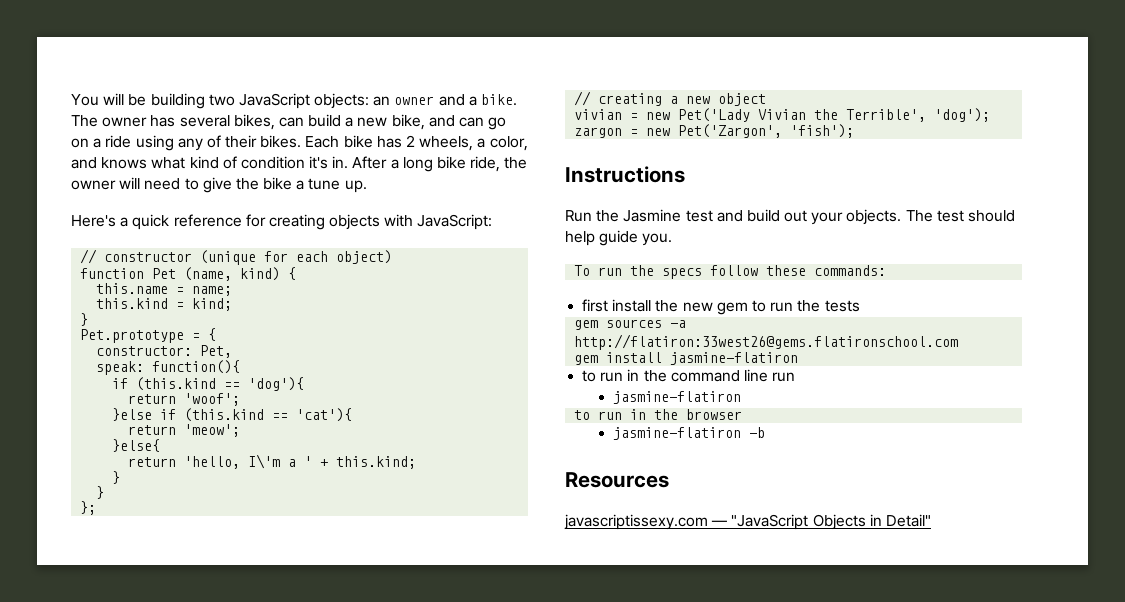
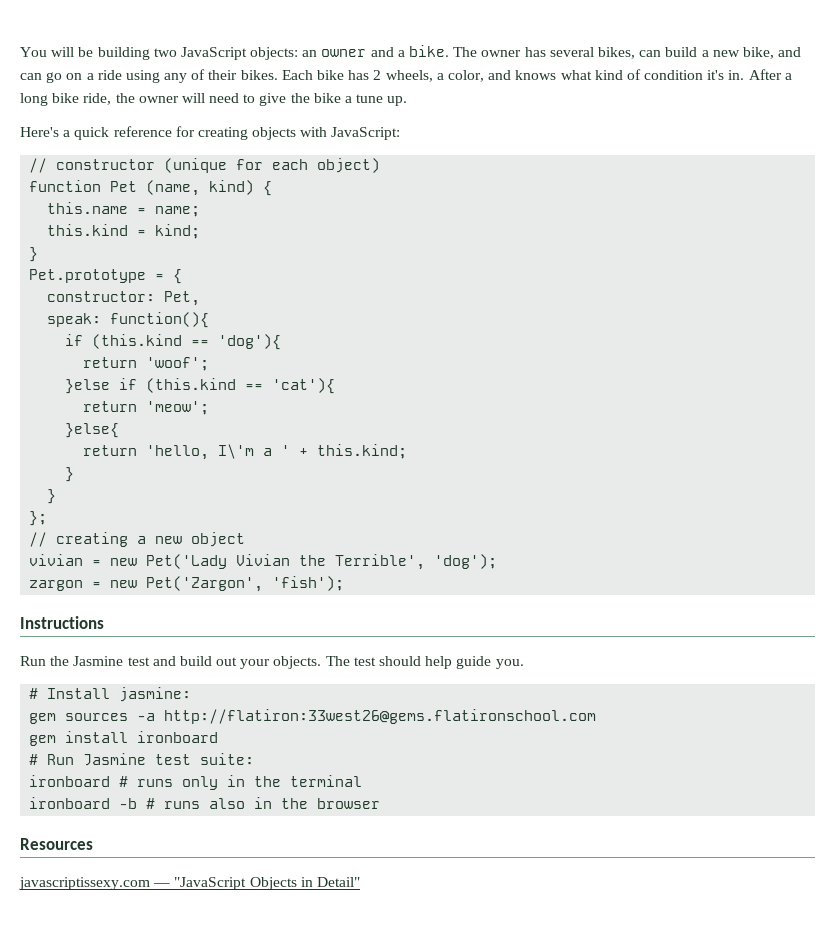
- To run the specs follow these commands:
- first install the new gem to run the tests
+ # Install jasmine:
- gem install jasmine-flatiron
- to run in the command line run
- jasmine-flatiron
- to run in the browser
+ gem install ironboard
+ # Run Jasmine test suite:
+ ironboard # runs only in the terminal
+ ironboard -b # runs also in the browser
- jasmine-flatiron -b

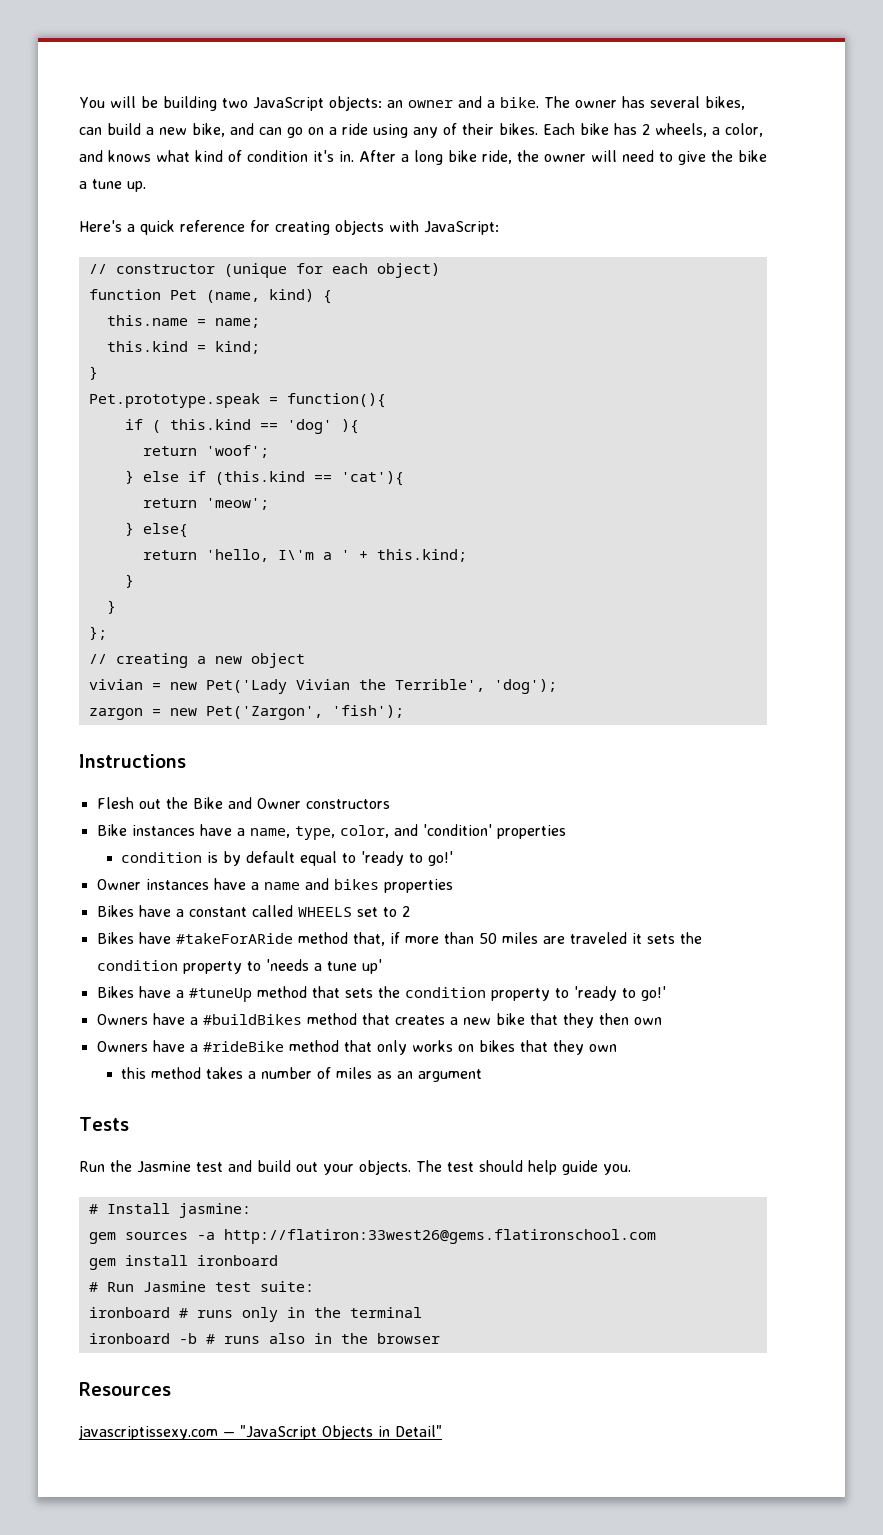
- Pet.prototype = {
- constructor: Pet,
- speak: function(){
- if (this.kind == 'dog'){
+ Pet.prototype.speak = function(){
+ if ( this.kind == 'dog' ){
- }else if (this.kind == 'cat'){
+ } else if (this.kind == 'cat'){
- }else{
+ } else{
+ Flesh out the Bike and Owner constructors
+ Bike instances have a name, type, color, and 'condition' properties
+ condition is by default equal to 'ready to go!'
+ Owner instances have a name and bikes properties
+ Bikes have a constant called WHEELS set to 2
+ Bikes have #takeForARide method that, if more than 50 miles are traveled it sets the condition property to 'needs a tune up'
+ Bikes have a #tuneUp method that sets the condition property to 'ready to go!'
+ Owners have a #buildBikes method that creates a new bike that they then own
+ Owners have a #rideBike method that only works on bikes that they own
+ this method takes a number of miles as an argument
+ Tests

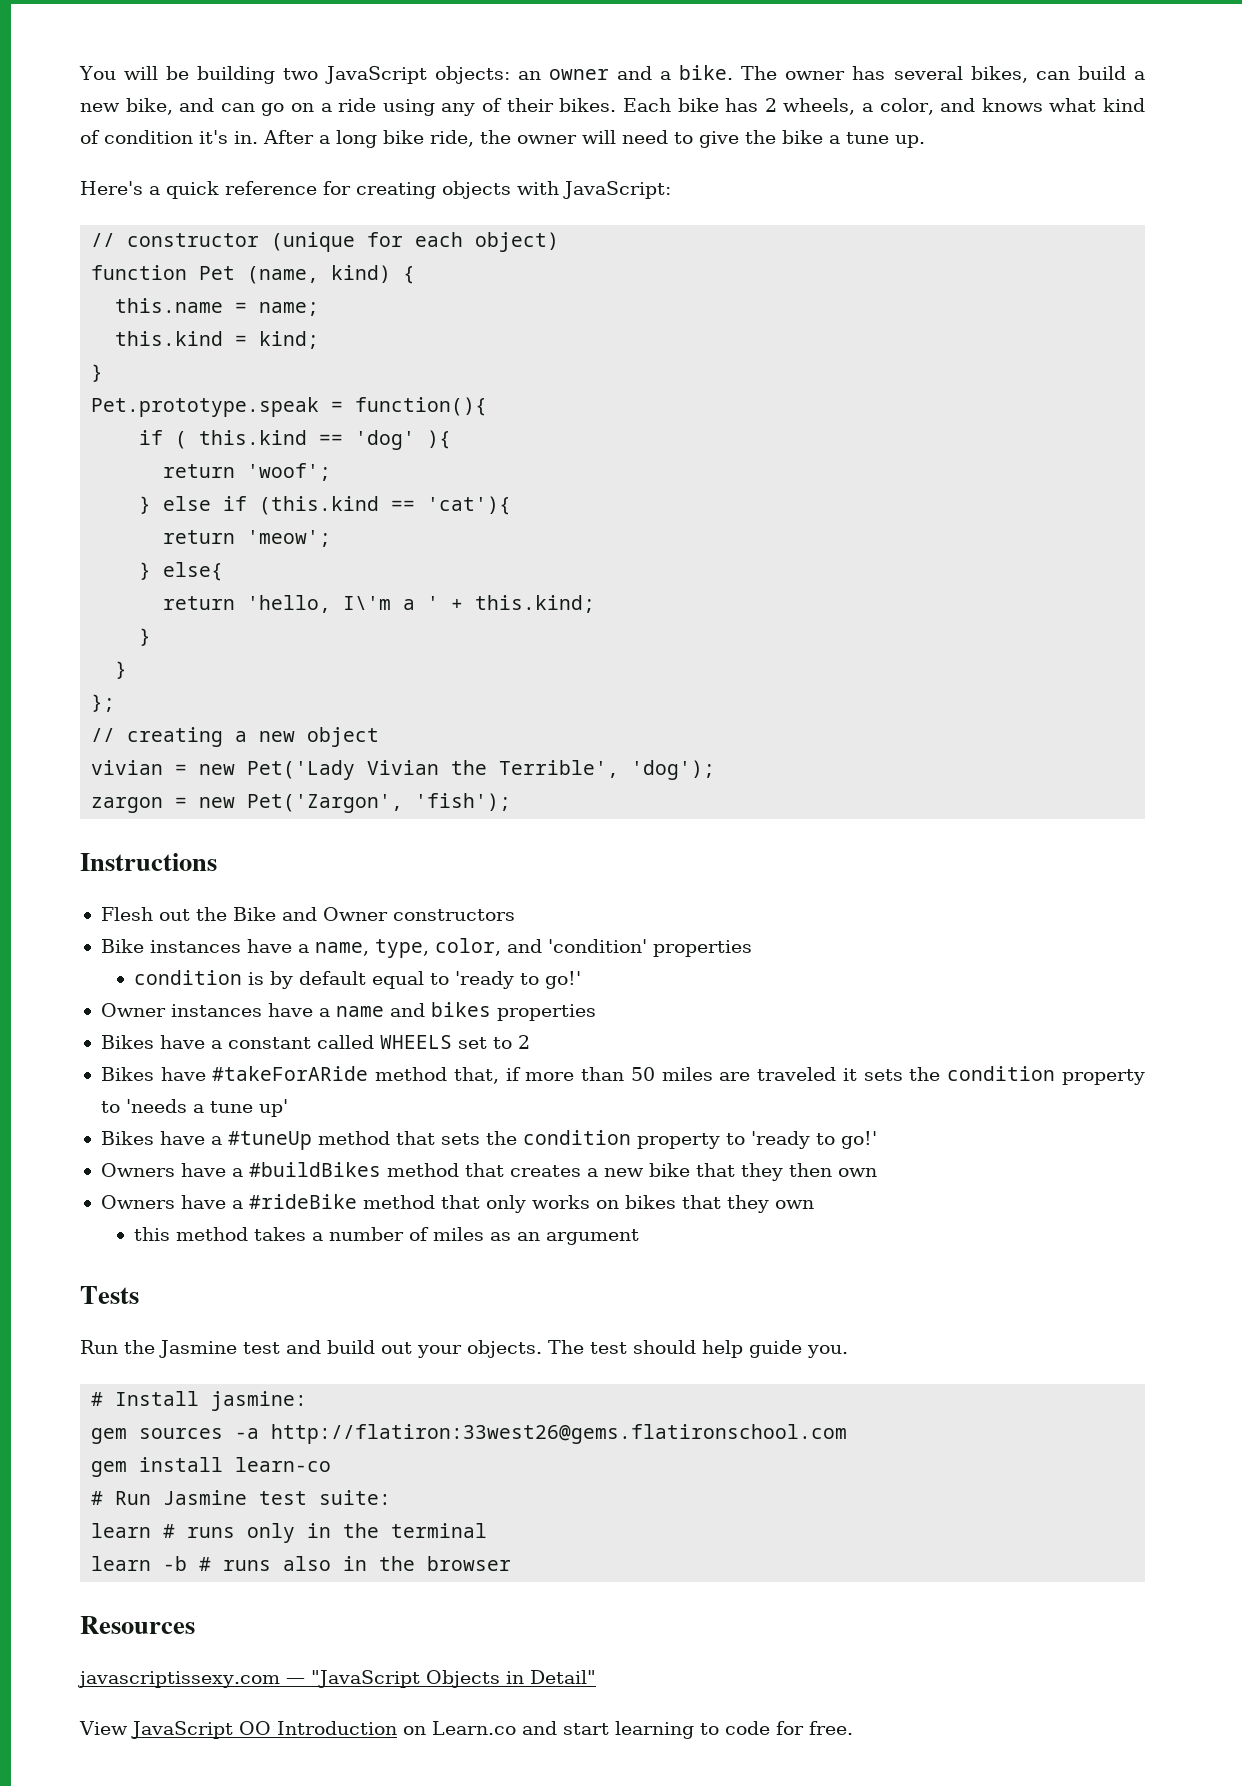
- gem install ironboard
+ gem install learn-co
- ironboard # runs only in the terminal
+ learn # runs only in the terminal
- ironboard -b # runs also in the browser
+ learn -b # runs also in the browser
+ View JavaScript OO Introduction on Learn.co and start learning to code for free.

